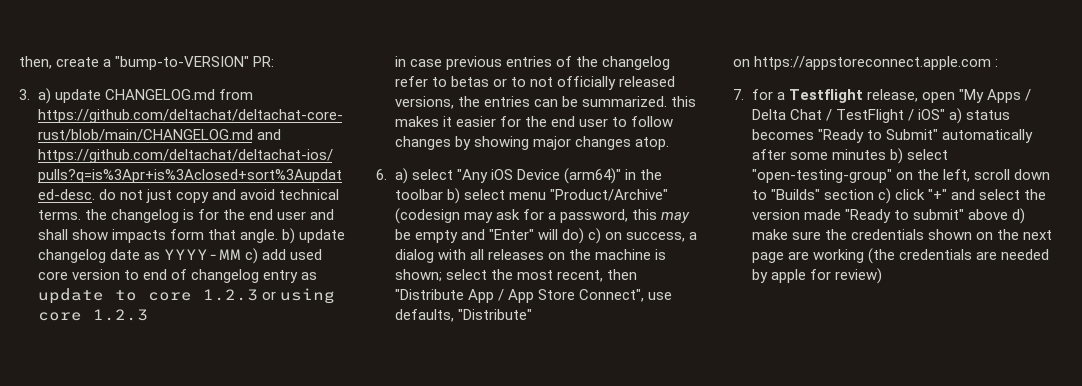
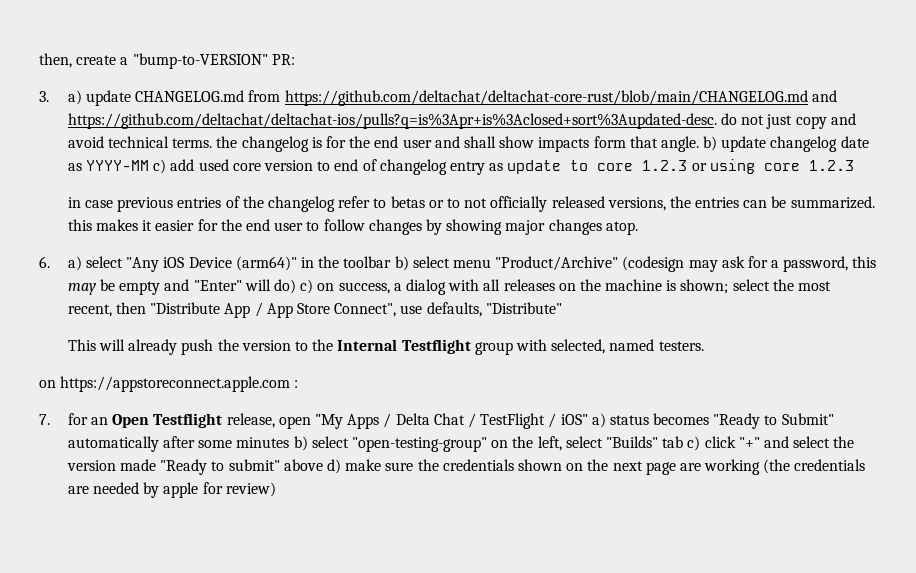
+ This will already push the version to the Internal Testflight group with selected, named testers.
- 7. for a Testflight release, open "My Apps / Delta Chat / TestFlight / iOS" a) status becomes "Ready to Submit" automatically after some minutes b) select "open-testing-group" on the left, scroll down to "Builds" section c) click "+" and select the version made "Ready to submit" above d) make sure the credentials shown on the next page are working (the credentials are needed by apple for review)
+ 7. for an Open Testflight release, open "My Apps / Delta Chat / TestFlight / iOS" a) status becomes "Ready to Submit" automatically after some minutes b) select "open-testing-group" on the left, select "Builds" tab c) click "+" and select the version made "Ready to submit" above d) make sure the credentials shown on the next page are working (the credentials are needed by apple for review)

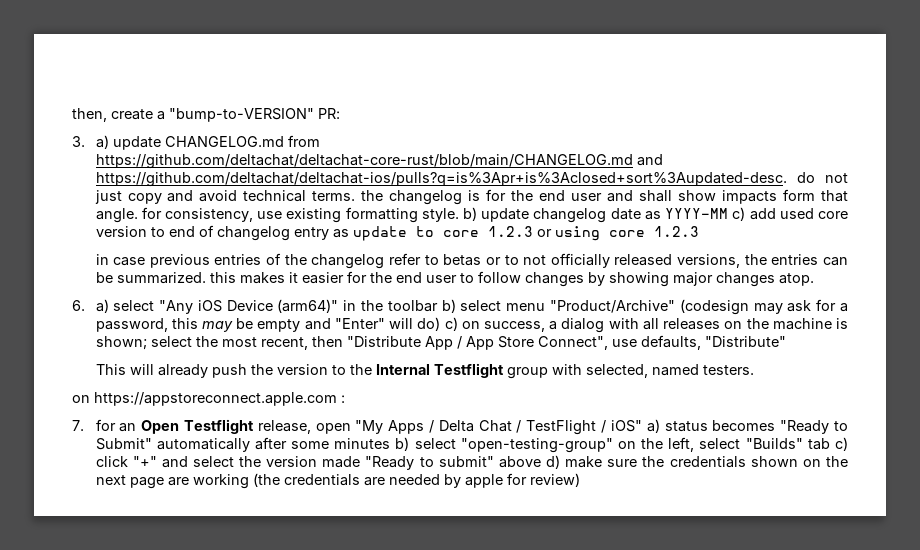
- 3. a) update CHANGELOG.md from https://github.com/deltachat/deltachat-core-rust/blob/main/CHANGELOG.md and https://github.com/deltachat/deltachat-ios/pulls?q=is%3Apr+is%3Aclosed+sort%3Aupdated-desc. do not just copy and avoid technical terms. the changelog is for the end user and shall show impacts form that angle. b) update changelog date as YYYY-MM c) add used core version to end of changelog entry as update to core 1.2.3 or using core 1.2.3
+ 3. a) update CHANGELOG.md from https://github.com/deltachat/deltachat-core-rust/blob/main/CHANGELOG.md and https://github.com/deltachat/deltachat-ios/pulls?q=is%3Apr+is%3Aclosed+sort%3Aupdated-desc. do not just copy and avoid technical terms. the changelog is for the end user and shall show impacts form that angle. for consistency, use existing formatting style. b) update changelog date as YYYY-MM c) add used core version to end of changelog entry as update to core 1.2.3 or using core 1.2.3

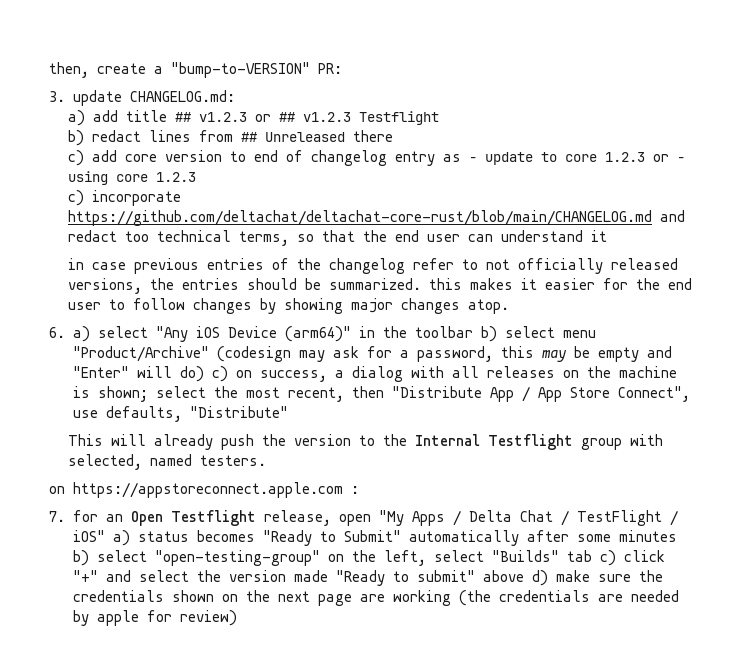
- 3. a) update CHANGELOG.md from https://github.com/deltachat/deltachat-core-rust/blob/main/CHANGELOG.md and https://github.com/deltachat/deltachat-ios/pulls?q=is%3Apr+is%3Aclosed+sort%3Aupdated-desc. do not just copy and avoid technical terms. the changelog is for the end user and shall show impacts form that angle. for consistency, use existing formatting style. b) update changelog date as YYYY-MM c) add used core version to end of changelog entry as update to core 1.2.3 or using core 1.2.3
+ 3. update CHANGELOG.md:
+ a) add title ## v1.2.3 or ## v1.2.3 Testflight
+ b) redact lines from ## Unreleased there
+ c) add core version to end of changelog entry as - update to core 1.2.3 or - using core 1.2.3
+ c) incorporate https://github.com/deltachat/deltachat-core-rust/blob/main/CHANGELOG.md and redact too technical terms, so that the end user can understand it
- in case previous entries of the changelog refer to betas or to not officially released versions, the entries can be summarized. this makes it easier for the end user to follow changes by showing major changes atop.
+ in case previous entries of the changelog refer to not officially released versions, the entries should be summarized. this makes it easier for the end user to follow changes by showing major changes atop.

